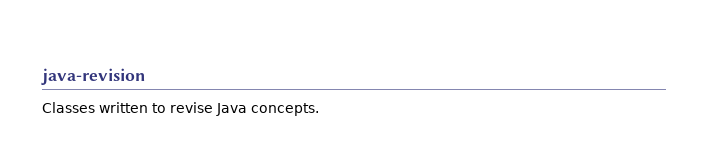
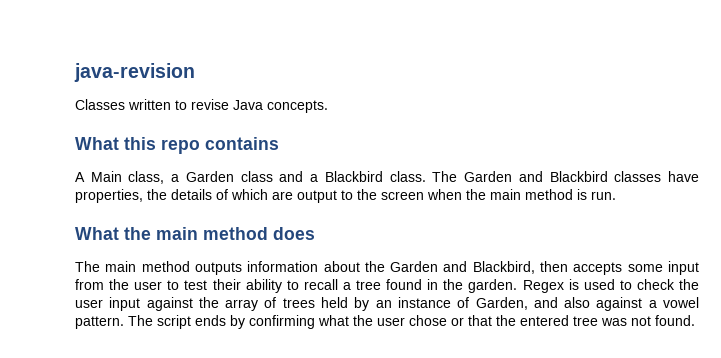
+ What this repo contains
+ A Main class, a Garden class and a Blackbird class. The Garden and Blackbird classes have properties, the details of which are output to the screen when the main method is run.
+ What the main method does
+ The main method outputs information about the Garden and Blackbird, then accepts some input from the user to test their ability to recall a tree found in the garden. Regex is used to check the user input against the array of trees held by an instance of Garden, and also against a vowel pattern. The script ends by confirming what the user chose or that the entered tree was not found.

